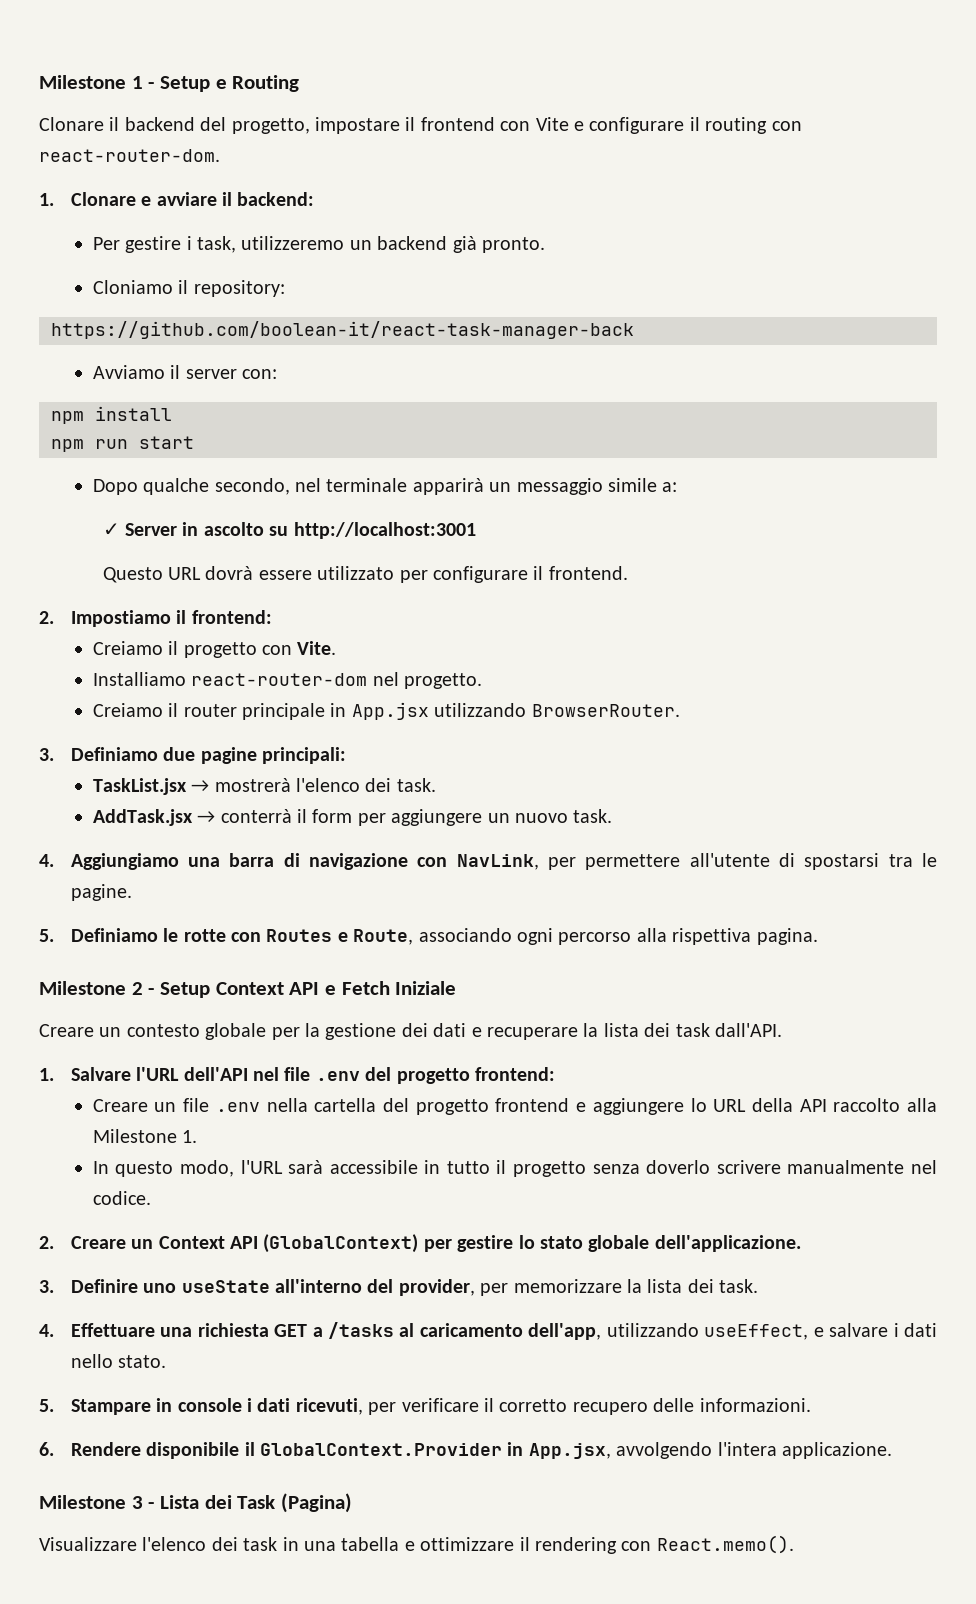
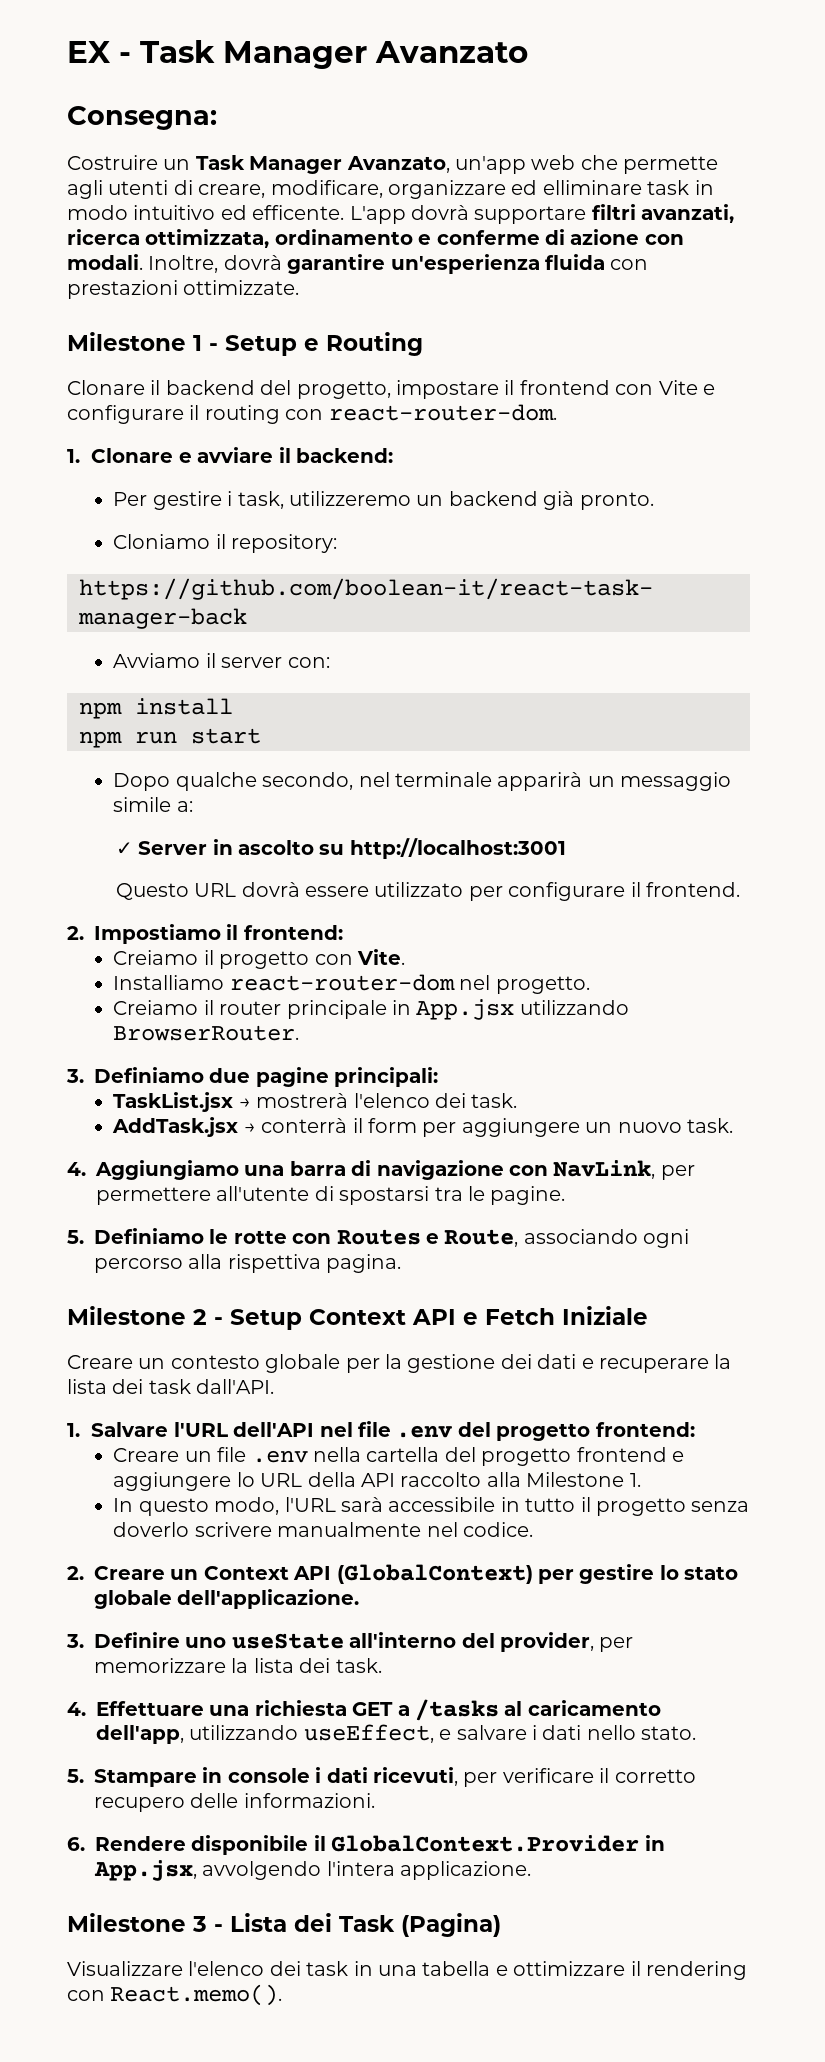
+ EX - Task Manager Avanzato
+ Consegna:
+ Costruire un Task Manager Avanzato, un'app web che permette agli utenti di creare, modificare, organizzare ed elliminare task in modo intuitivo ed efficente. L'app dovrà supportare filtri avanzati, ricerca ottimizzata, ordinamento e conferme di azione con modali. Inoltre, dovrà garantire un'esperienza fluida con prestazioni ottimizzate.

